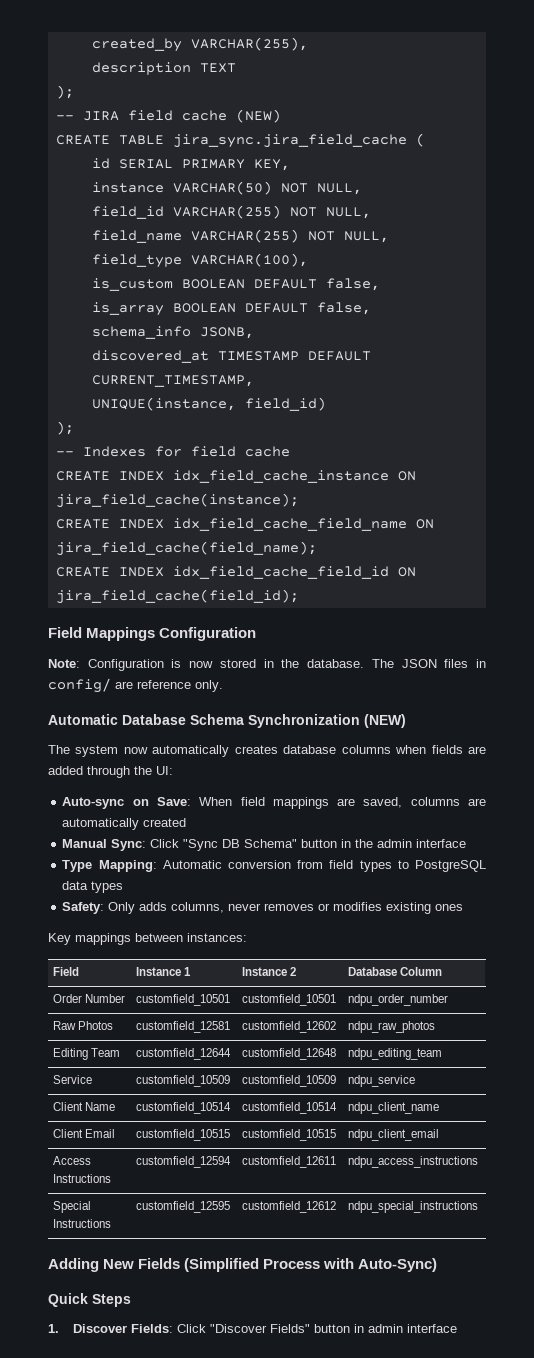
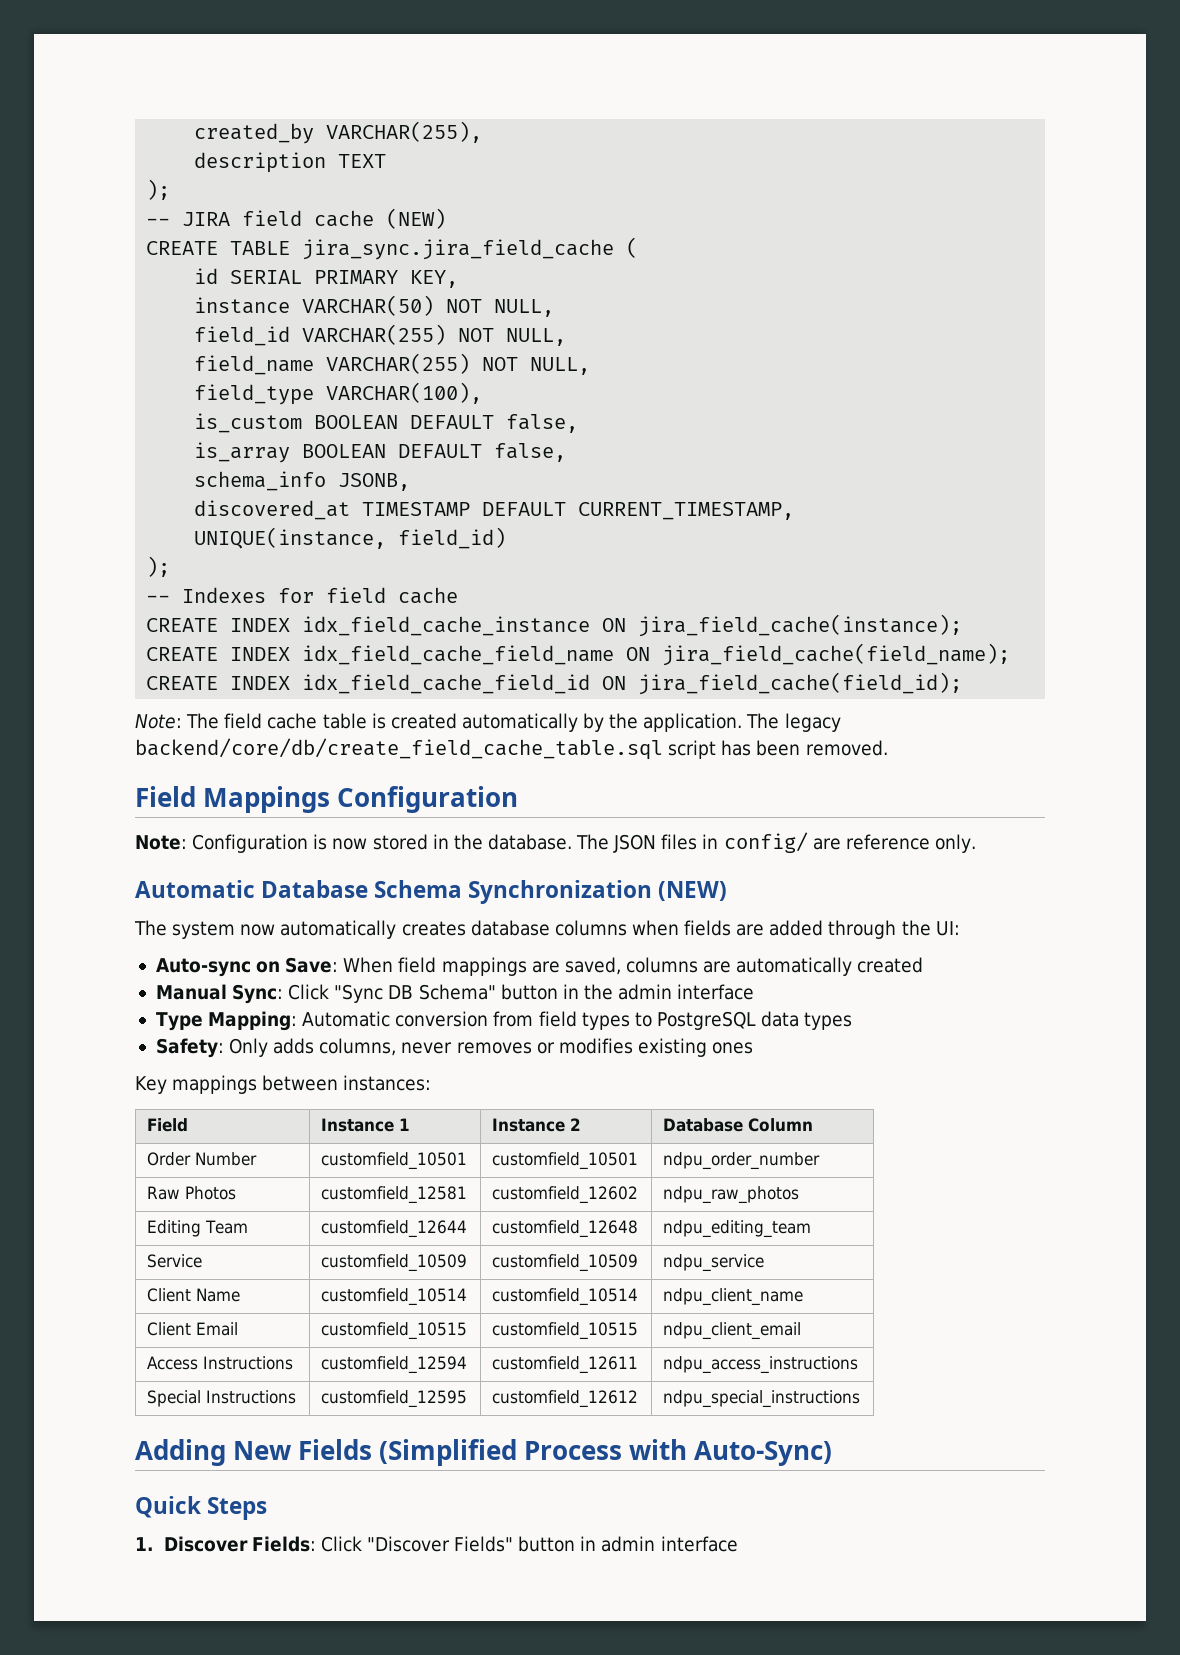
+ Note: The field cache table is created automatically by the application. The legacy backend/core/db/create_field_cache_table.sql script has been removed.

